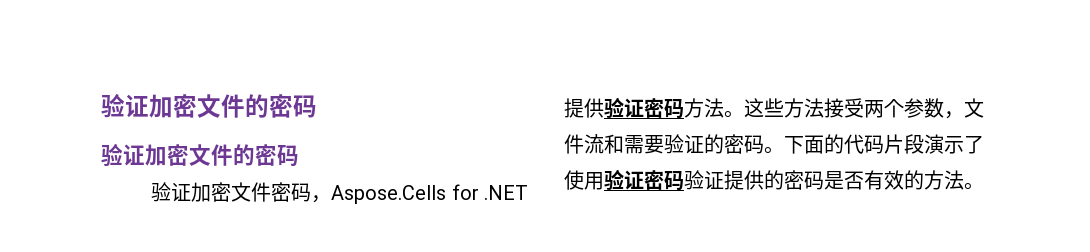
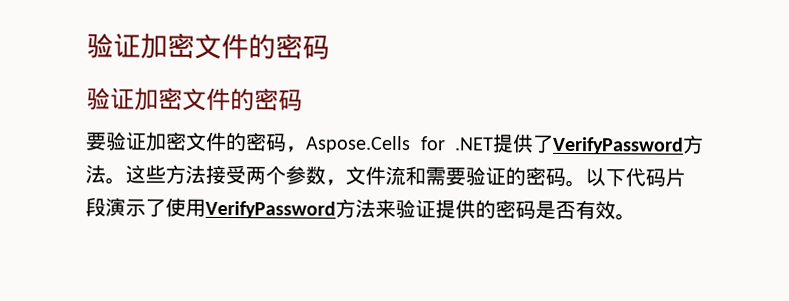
- 验证加密文件密码，Aspose.Cells for .NET提供验证密码方法。
+ 要验证加密文件的密码，Aspose.Cells for .NET提供了VerifyPassword方法。
- 下面的代码片段演示了使用验证密码验证提供的密码是否有效的方法。
+ 以下代码片段演示了使用VerifyPassword方法来验证提供的密码是否有效。

